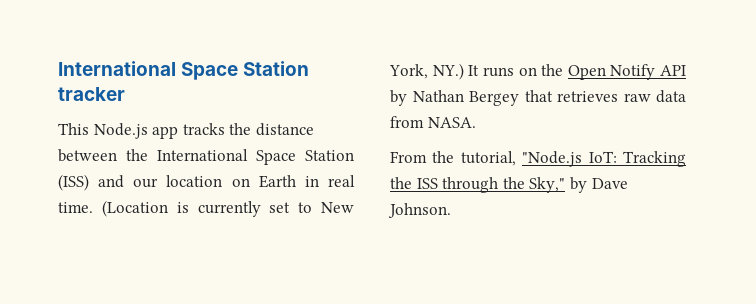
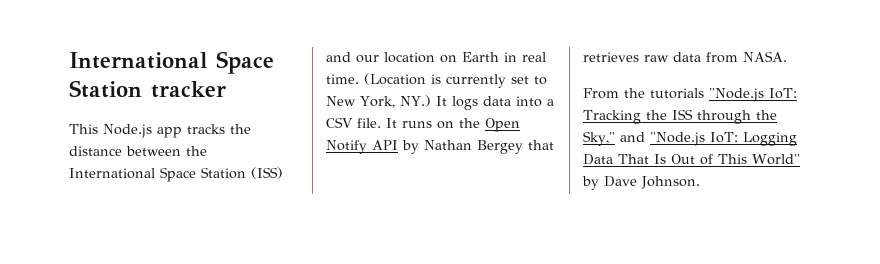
- (Location is currently set to New York, NY.) It runs on the Open Notify API by Nathan Bergey that retrieves raw data from NASA.
+ (Location is currently set to New York, NY.) It logs data into a CSV file. It runs on the Open Notify API by Nathan Bergey that retrieves raw data from NASA.
- From the tutorial, "Node.js IoT: Tracking the ISS through the Sky," by Dave Johnson.
+ From the tutorials "Node.js IoT: Tracking the ISS through the Sky," and "Node.js IoT: Logging Data That Is Out of This World" by Dave Johnson.

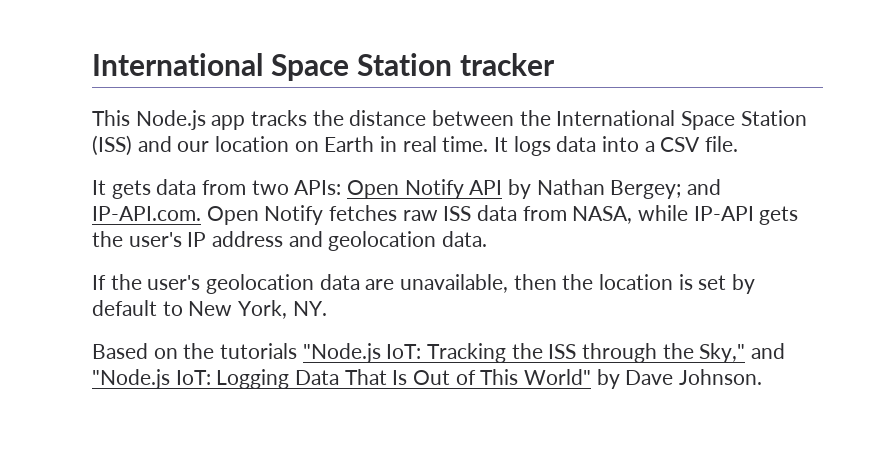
- (Location is currently set to New York, NY.) It logs data into a CSV file. It runs on the Open Notify API by Nathan Bergey that retrieves raw data from NASA.
- From the tutorials "Node.js IoT: Tracking the ISS through the Sky," and "Node.js IoT: Logging Data That Is Out of This World" by Dave Johnson.
+ It logs data into a CSV file.
+ It gets data from two APIs: Open Notify API by Nathan Bergey; and IP-API.com. Open Notify fetches raw ISS data from NASA, while IP-API gets the user's IP address and geolocation data.
+ If the user's geolocation data are unavailable, then the location is set by default to New York, NY.
+ Based on the tutorials "Node.js IoT: Tracking the ISS through the Sky," and "Node.js IoT: Logging Data That Is Out of This World" by Dave Johnson.

